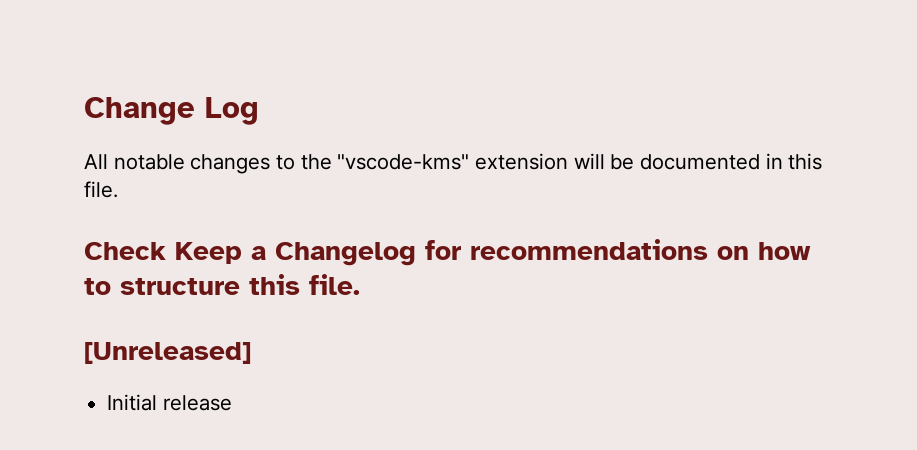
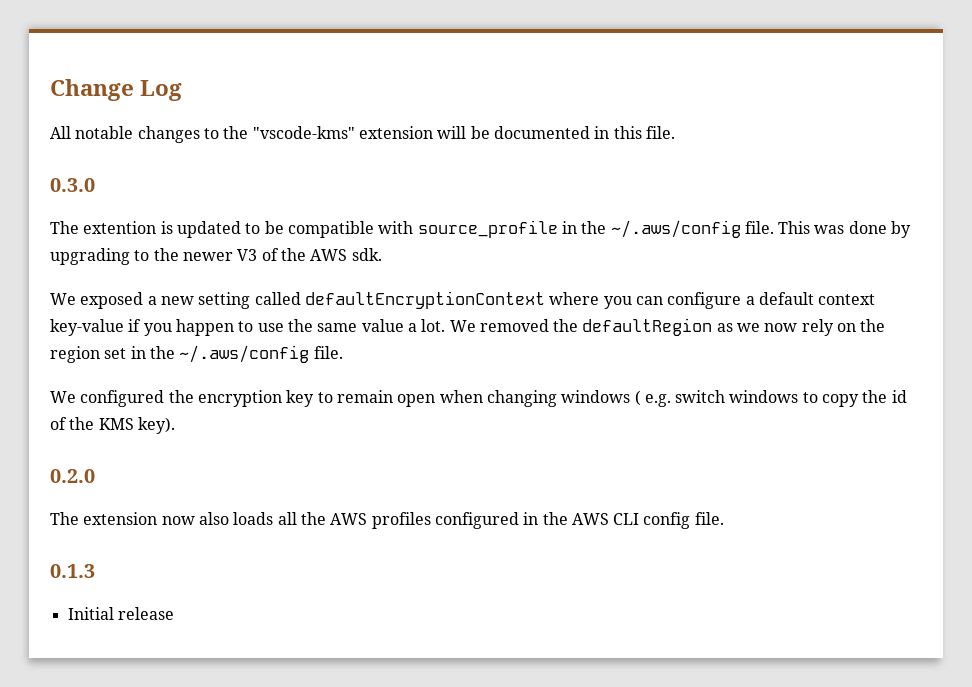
- Check Keep a Changelog for recommendations on how to structure this file.
- [Unreleased]
+ 0.3.0
+ The extention is updated to be compatible with source_profile in the ~/.aws/config file. This was done by upgrading to the newer V3 of the AWS sdk.
+ We exposed a new setting called defaultEncryptionContext where you can configure a default context key-value if you happen to use the same value a lot. We removed the defaultRegion as we now rely on the region set in the ~/.aws/config file.
+ We configured the encryption key to remain open when changing windows ( e.g. switch windows to copy the id of the KMS key).
+ 0.2.0
+ The extension now also loads all the AWS profiles configured in the AWS CLI config file.
+ 0.1.3

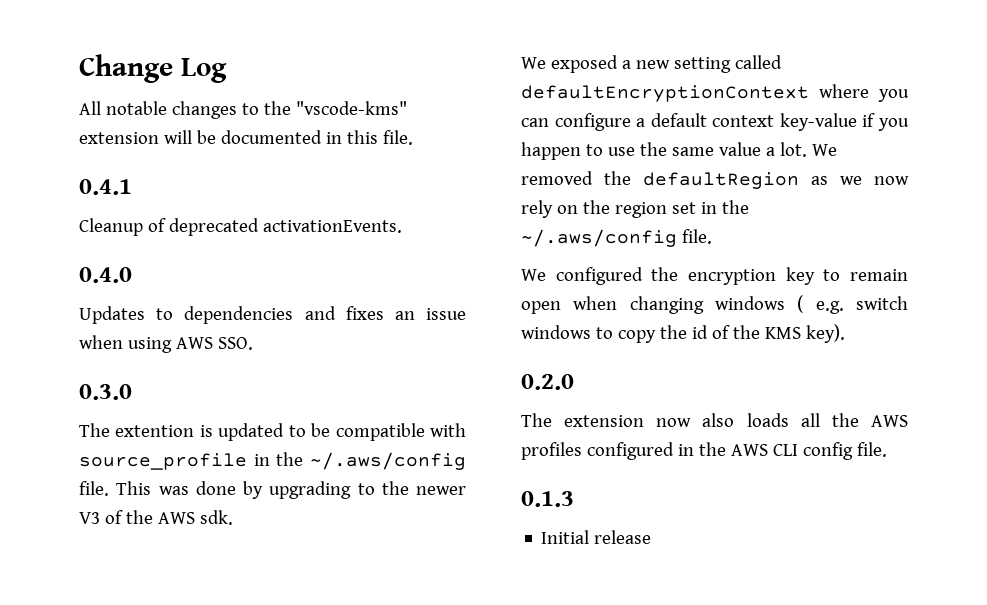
+ 0.4.1
+ Cleanup of deprecated activationEvents.
+ 0.4.0
+ Updates to dependencies and fixes an issue when using AWS SSO.

